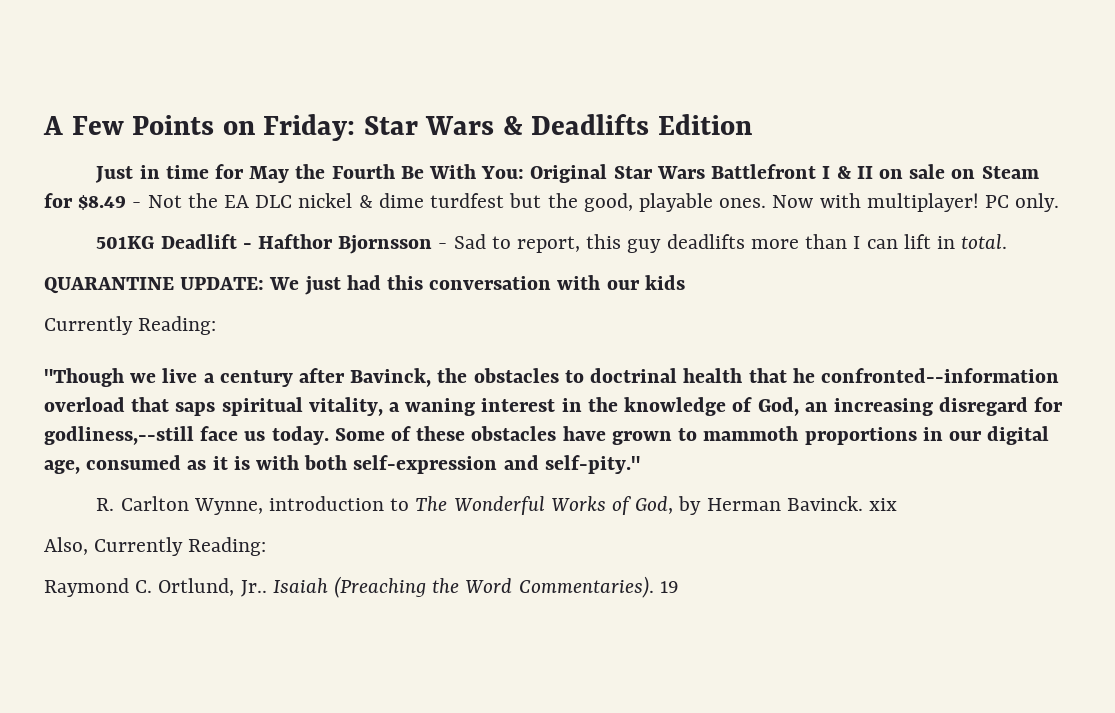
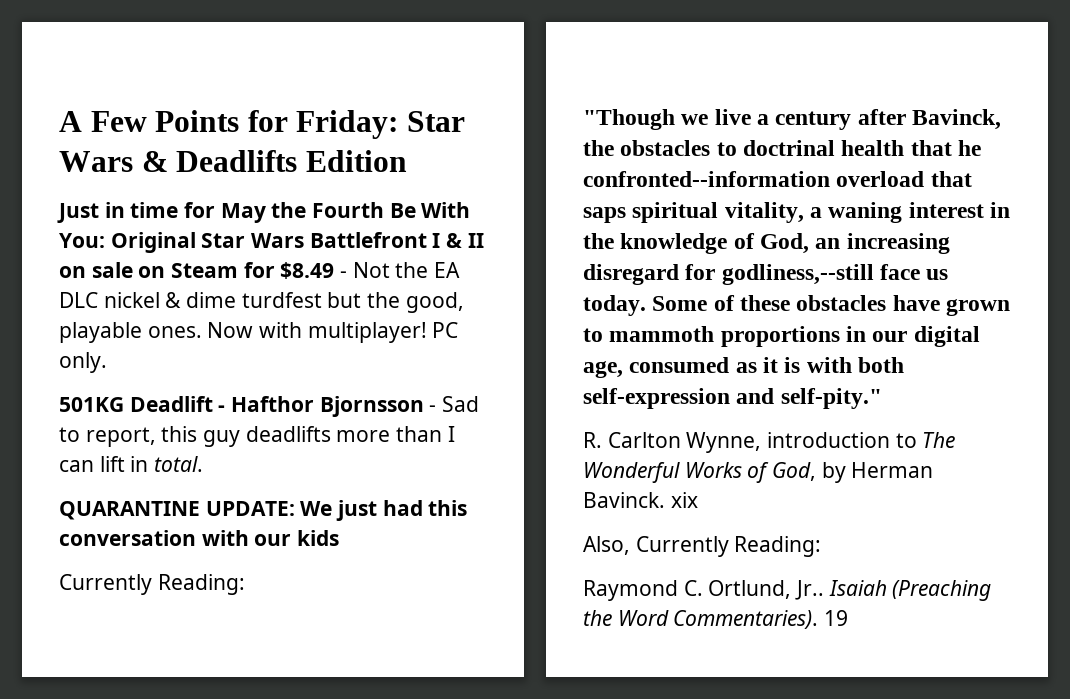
- A Few Points on Friday: Star Wars & Deadlifts Edition
+ A Few Points for Friday: Star Wars & Deadlifts Edition

